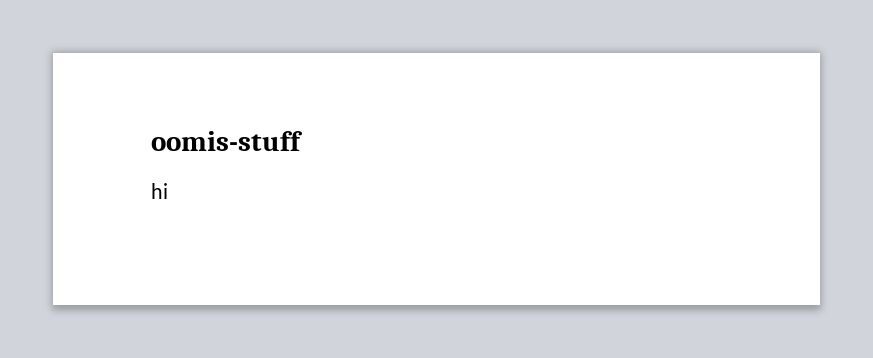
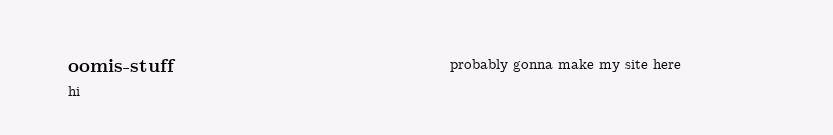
+ probably gonna make my site here

